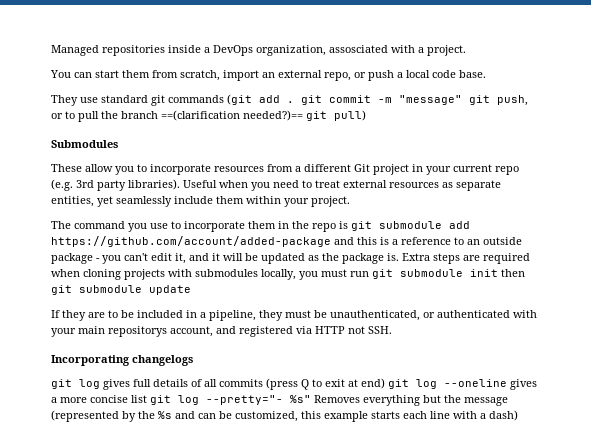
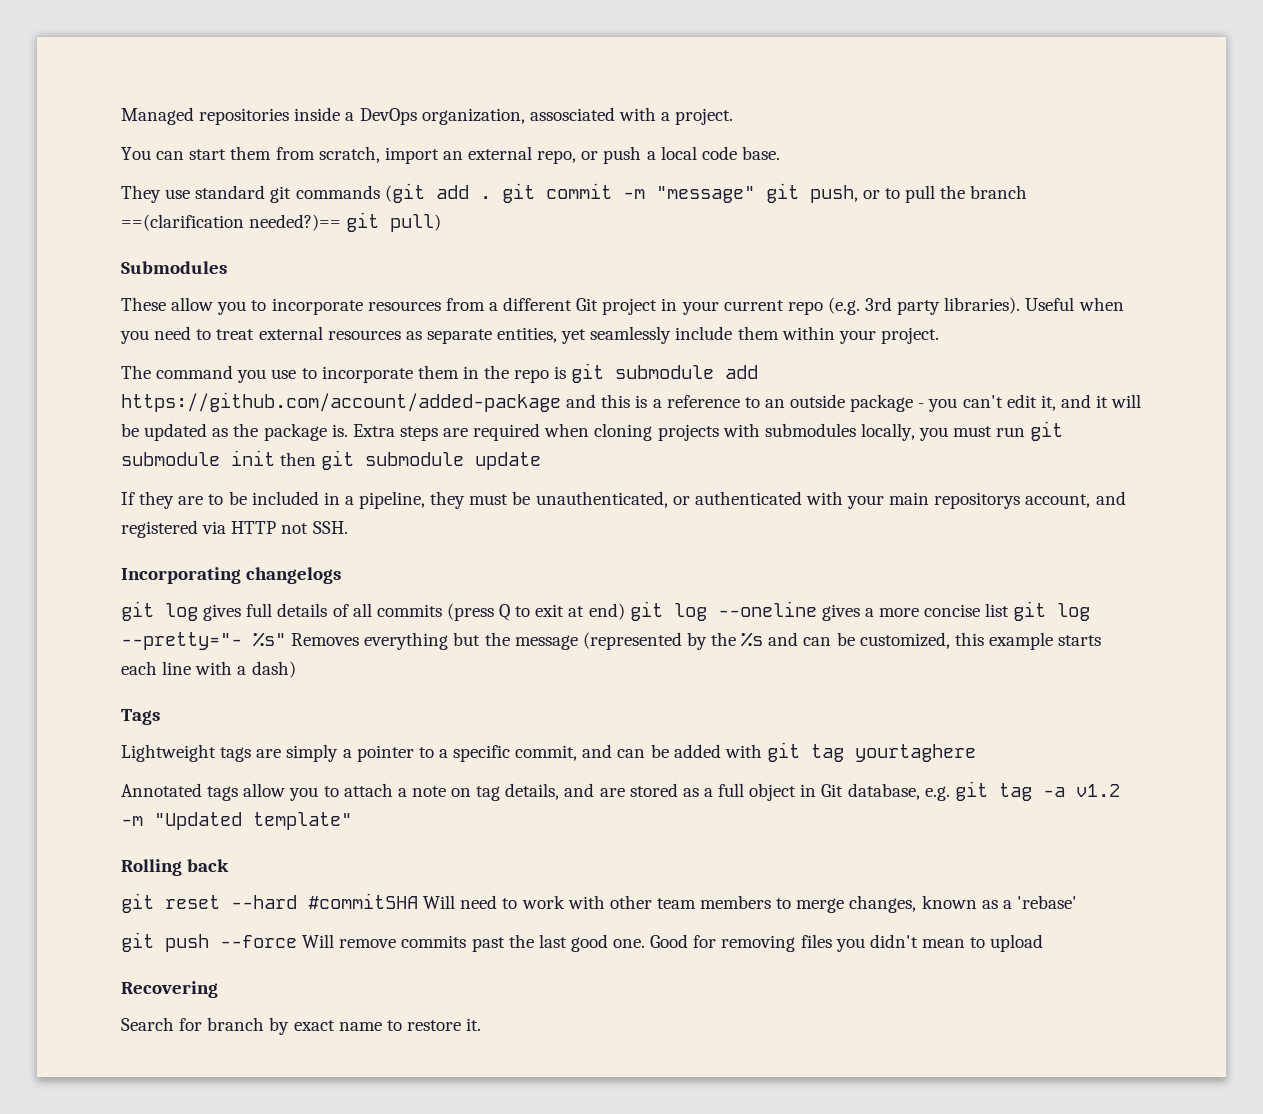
+ Tags
+ Lightweight tags are simply a pointer to a specific commit, and can be added with git tag yourtaghere
+ Annotated tags allow you to attach a note on tag details, and are stored as a full object in Git database, e.g. git tag -a v1.2 -m "Updated template"
+ Rolling back
+ git reset --hard #commitSHA Will need to work with other team members to merge changes, known as a 'rebase'
+ git push --force Will remove commits past the last good one. Good for removing files you didn't mean to upload
+ Recovering
+ Search for branch by exact name to restore it.

